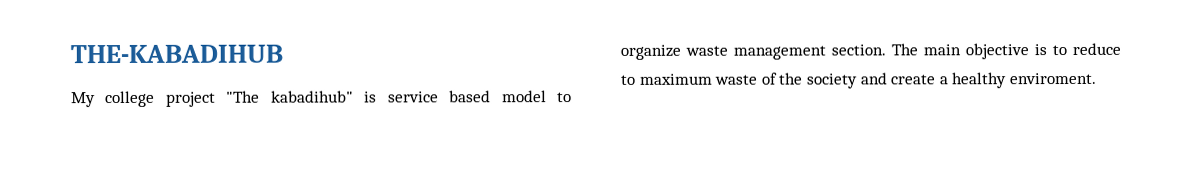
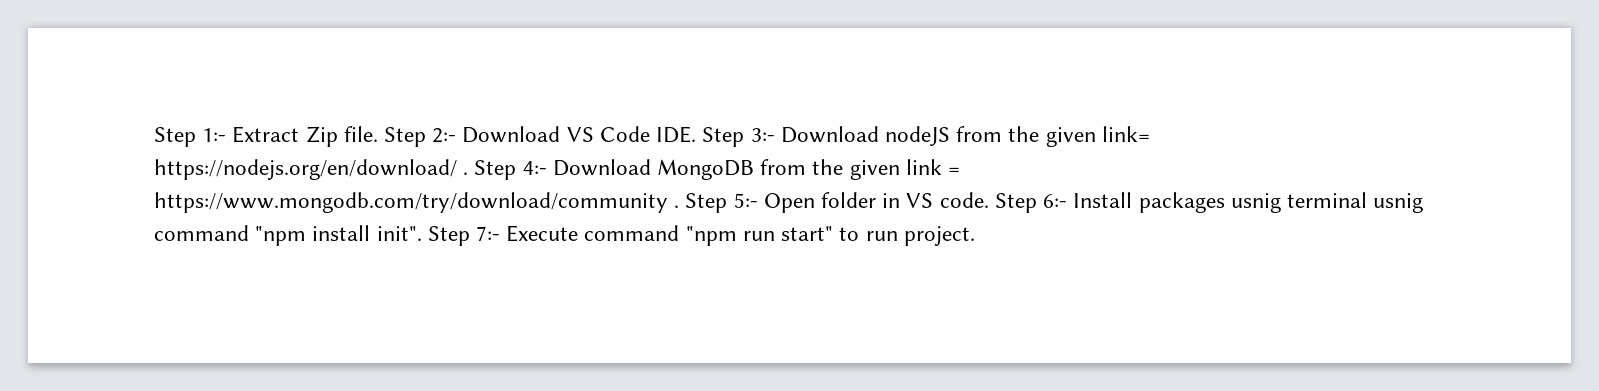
- THE-KABADIHUB
- My college project "The kabadihub" is service based model to organize waste management section. The main objective is to reduce to maximum waste of the society and create a healthy enviroment.
+ Step 1:- Extract Zip file. Step 2:- Download VS Code IDE. Step 3:- Download nodeJS from the given link= https://nodejs.org/en/download/ . Step 4:- Download MongoDB from the given link = https://www.mongodb.com/try/download/community . Step 5:- Open folder in VS code. Step 6:- Install packages usnig terminal usnig command "npm install init". Step 7:- Execute command "npm run start" to run project.

